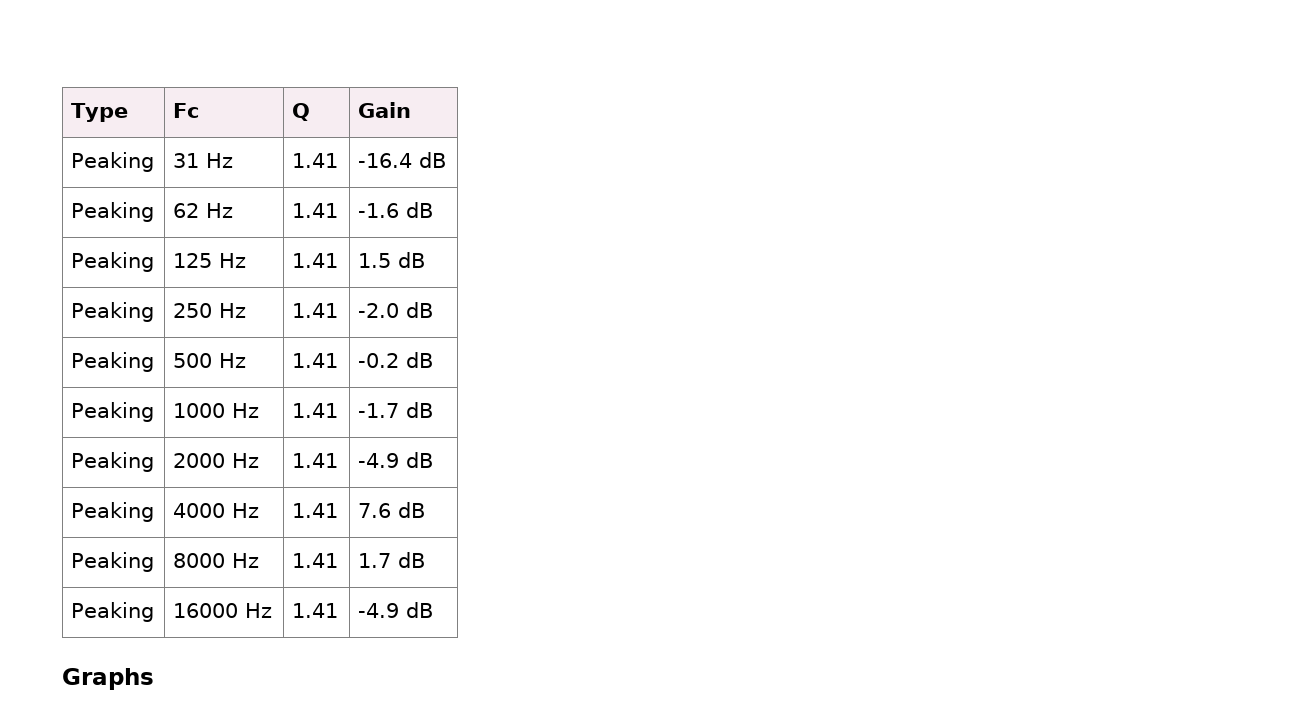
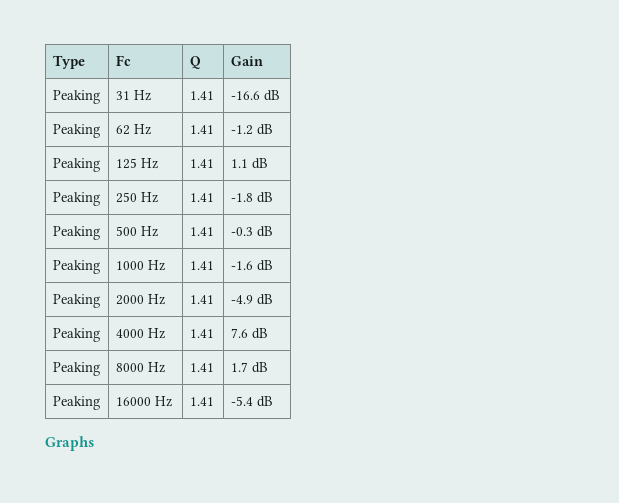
- Peaking | 31 Hz | 1.41 | -16.4 dB
+ Peaking | 31 Hz | 1.41 | -16.6 dB
- Peaking | 62 Hz | 1.41 | -1.6 dB
+ Peaking | 62 Hz | 1.41 | -1.2 dB
- Peaking | 125 Hz | 1.41 | 1.5 dB
+ Peaking | 125 Hz | 1.41 | 1.1 dB
- Peaking | 250 Hz | 1.41 | -2.0 dB
+ Peaking | 250 Hz | 1.41 | -1.8 dB
- Peaking | 500 Hz | 1.41 | -0.2 dB
+ Peaking | 500 Hz | 1.41 | -0.3 dB
- Peaking | 1000 Hz | 1.41 | -1.7 dB
+ Peaking | 1000 Hz | 1.41 | -1.6 dB
- Peaking | 16000 Hz | 1.41 | -4.9 dB
+ Peaking | 16000 Hz | 1.41 | -5.4 dB

